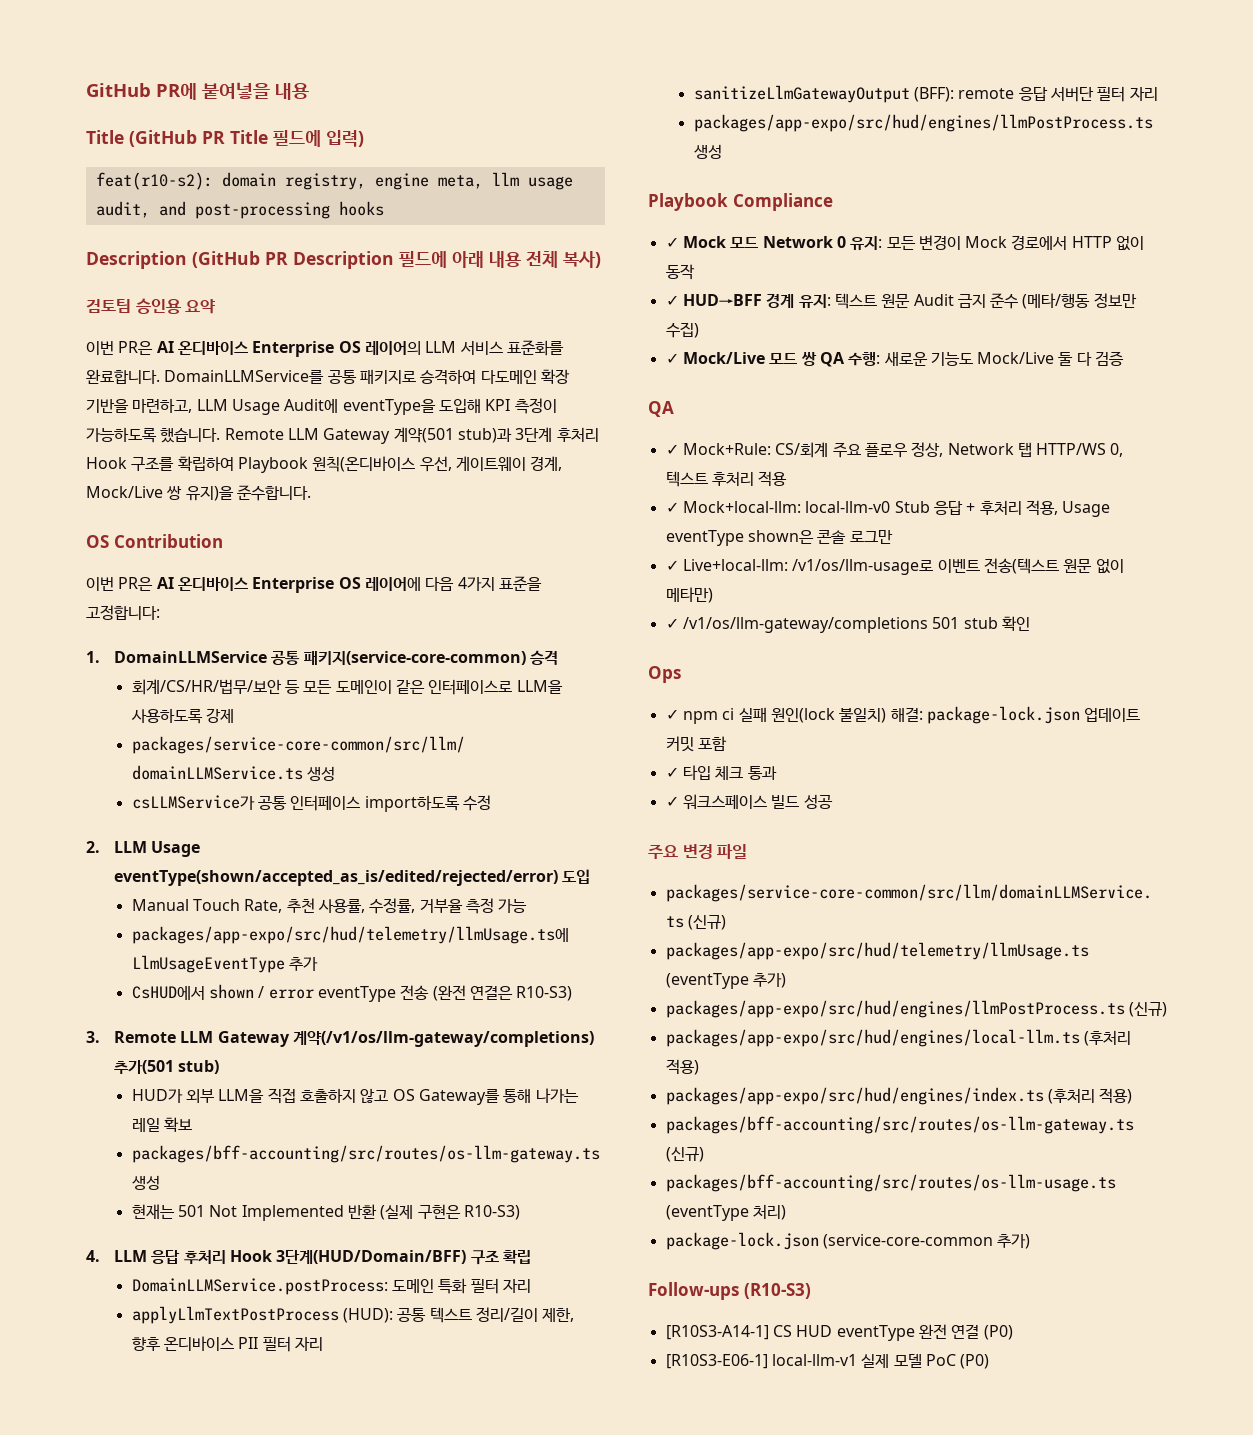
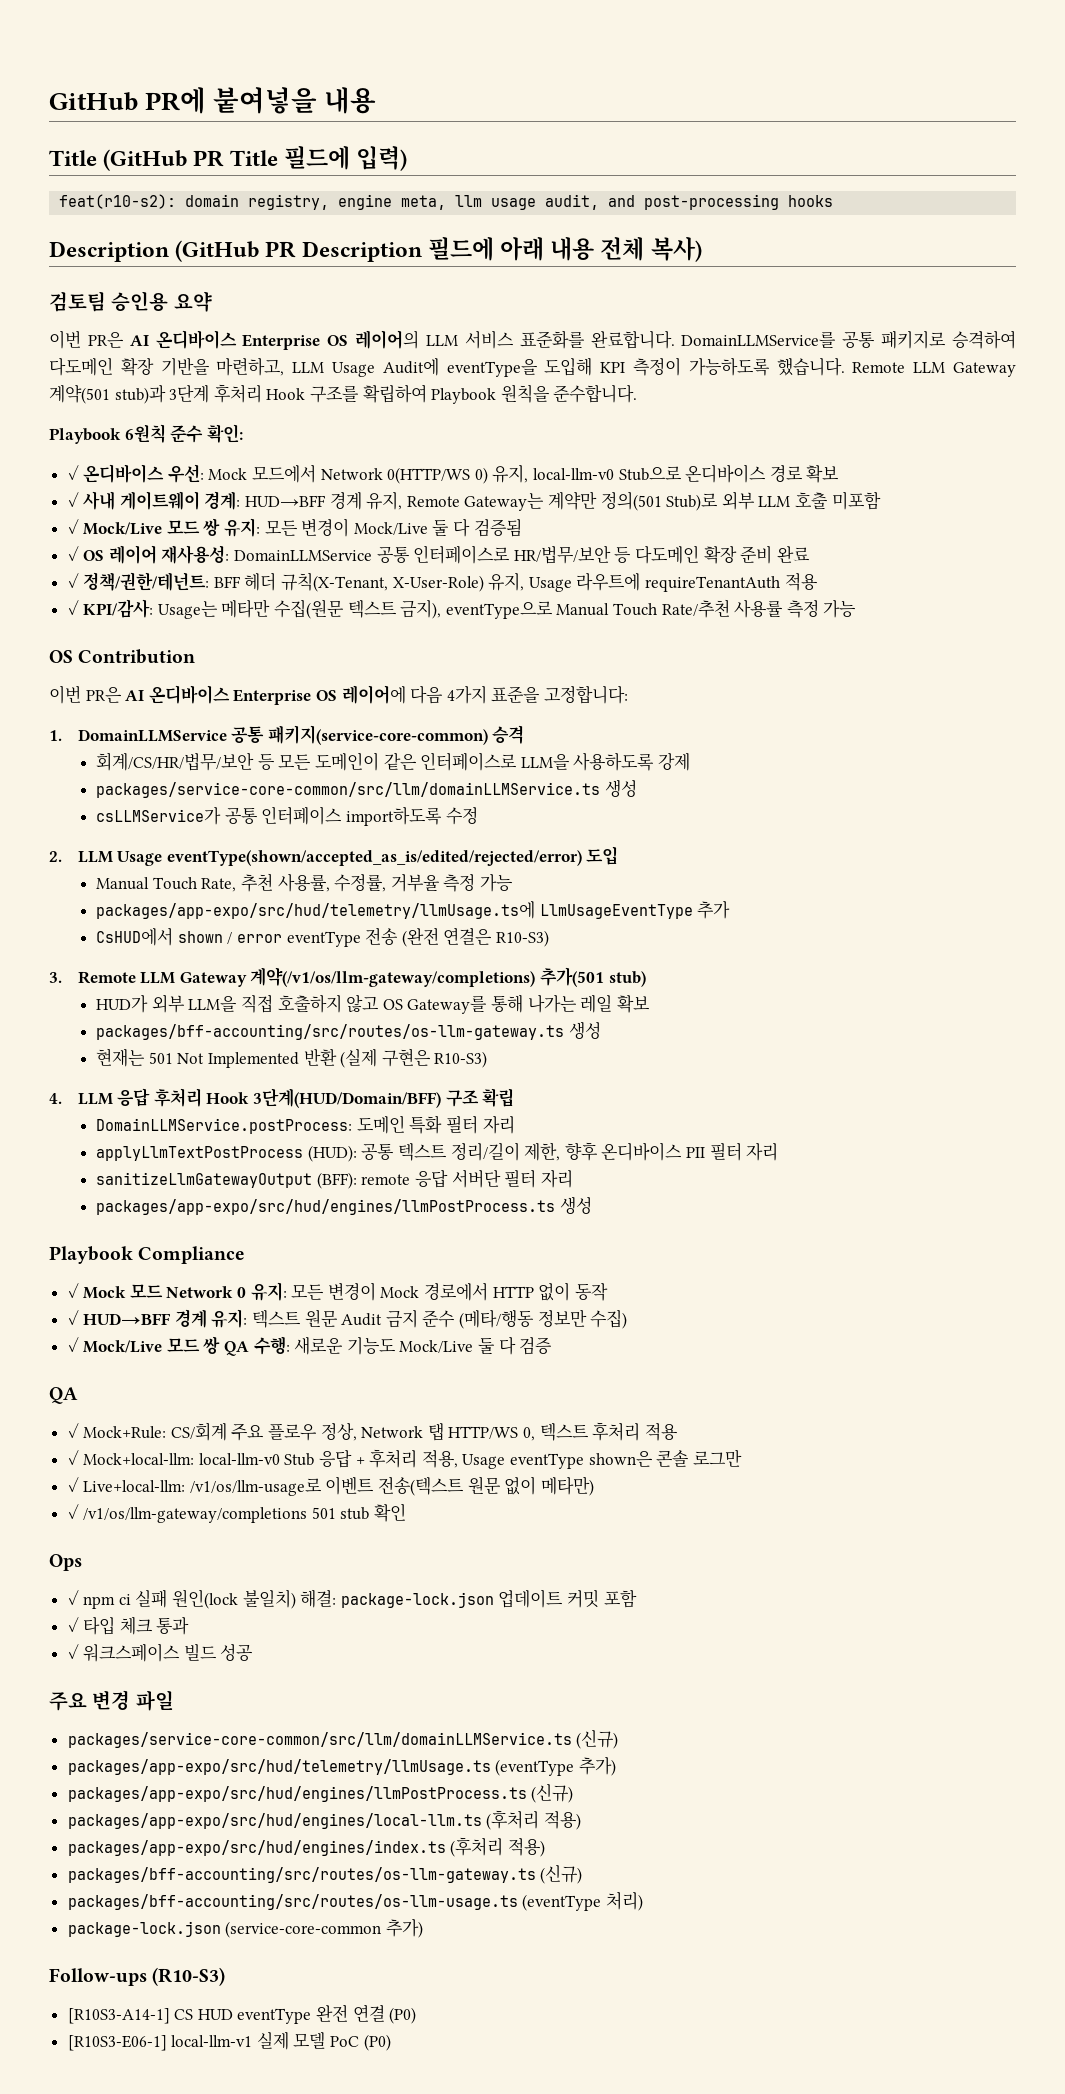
- Remote LLM Gateway 계약(501 stub)과 3단계 후처리 Hook 구조를 확립하여 Playbook 원칙(온디바이스 우선, 게이트웨이 경계, Mock/Live 쌍 유지)을 준수합니다.
+ Remote LLM Gateway 계약(501 stub)과 3단계 후처리 Hook 구조를 확립하여 Playbook 원칙을 준수합니다.
+ Playbook 6원칙 준수 확인:
+ ✓ 온디바이스 우선: Mock 모드에서 Network 0(HTTP/WS 0) 유지, local-llm-v0 Stub으로 온디바이스 경로 확보
+ ✓ 사내 게이트웨이 경계: HUD→BFF 경계 유지, Remote Gateway는 계약만 정의(501 Stub)로 외부 LLM 호출 미포함
+ ✓ Mock/Live 모드 쌍 유지: 모든 변경이 Mock/Live 둘 다 검증됨
+ ✓ OS 레이어 재사용성: DomainLLMService 공통 인터페이스로 HR/법무/보안 등 다도메인 확장 준비 완료
+ ✓ 정책/권한/테넌트: BFF 헤더 규칙(X-Tenant, X-User-Role) 유지, Usage 라우트에 requireTenantAuth 적용
+ ✓ KPI/감사: Usage는 메타만 수집(원문 텍스트 금지), eventType으로 Manual Touch Rate/추천 사용률 측정 가능

